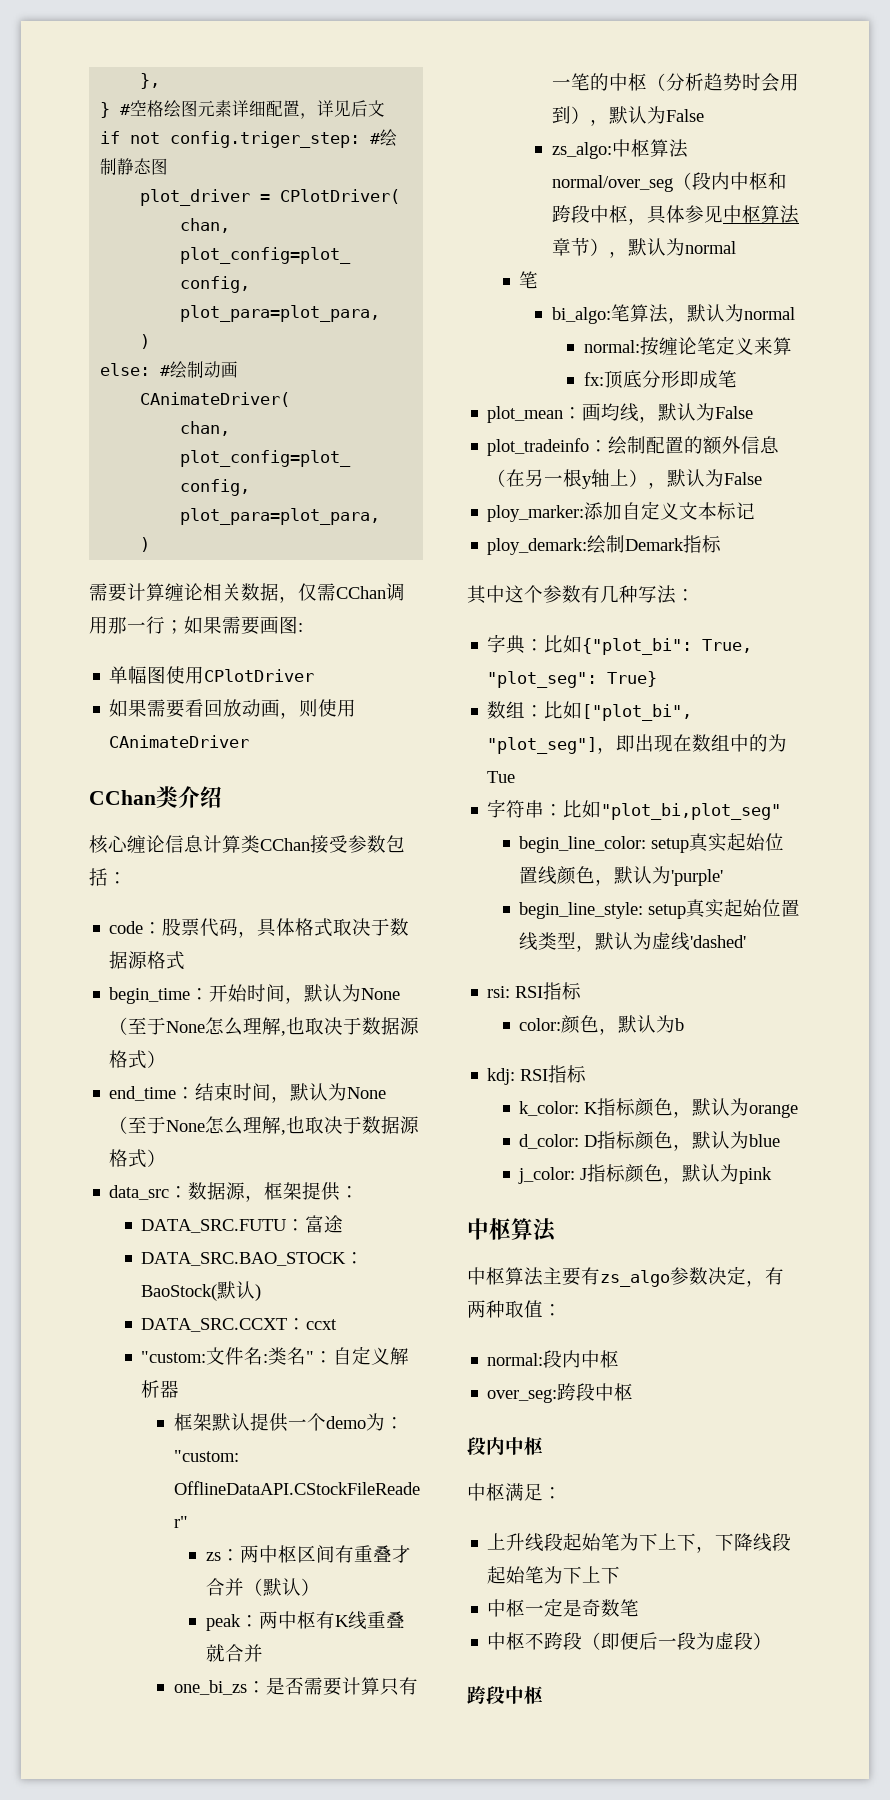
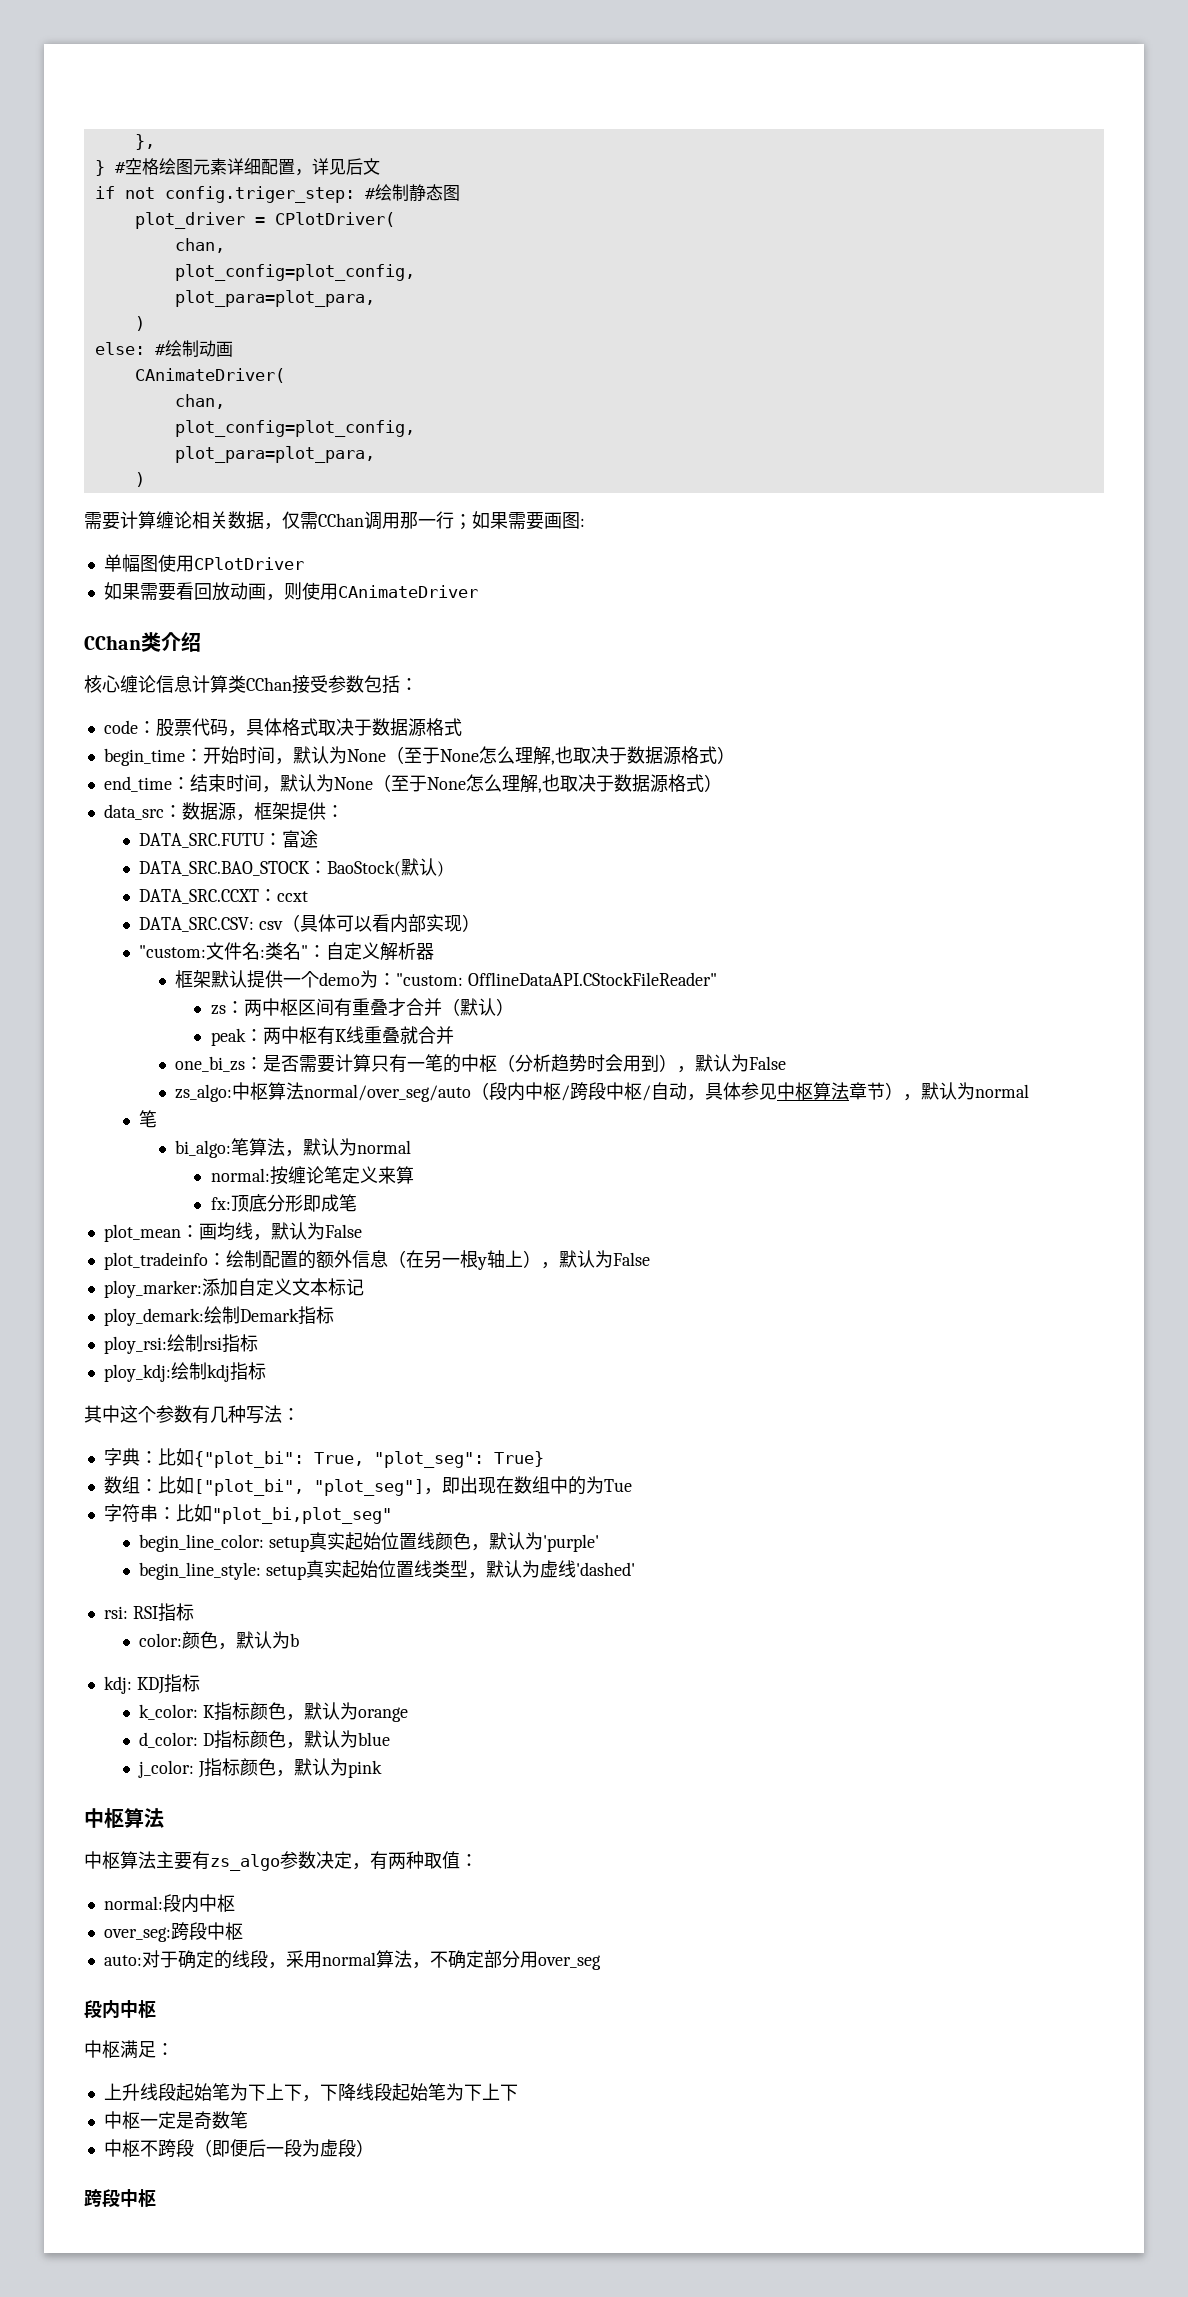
+ DATA_SRC.CSV: csv（具体可以看内部实现）
- zs_algo:中枢算法normal/over_seg（段内中枢和跨段中枢，具体参见中枢算法章节），默认为normal
+ zs_algo:中枢算法normal/over_seg/auto（段内中枢/跨段中枢/自动，具体参见中枢算法章节），默认为normal
+ ploy_rsi:绘制rsi指标
+ ploy_kdj:绘制kdj指标
- kdj: RSI指标
+ kdj: KDJ指标
+ auto:对于确定的线段，采用normal算法，不确定部分用over_seg

